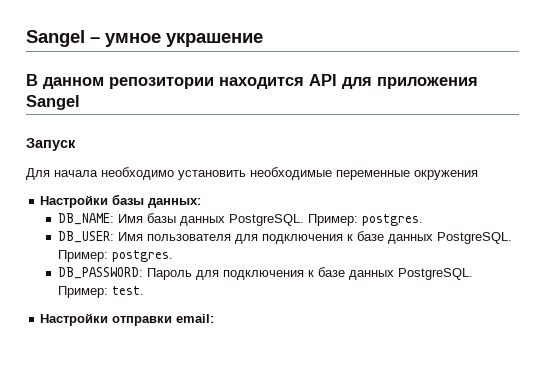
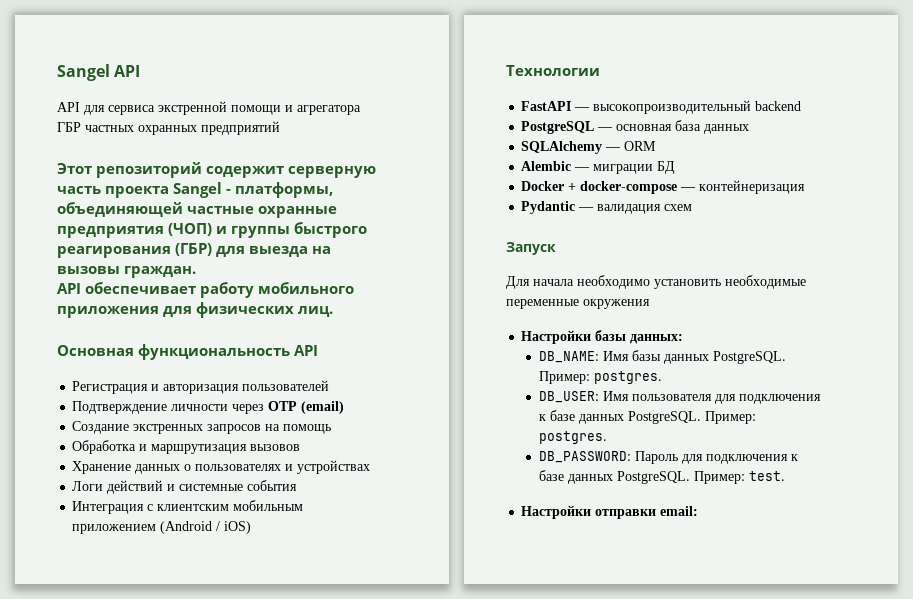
- Sangel – умное украшение
- В данном репозитории находится API для приложения Sangel
+ Sangel API
+ API для сервиса экстренной помощи и агрегатора ГБР частных охранных предприятий
+ Этот репозиторий содержит серверную часть проекта Sangel - платформы, объединяющей частные охранные предприятия (ЧОП) и группы быстрого реагирования (ГБР) для выезда на вызовы граждан.
+ API обеспечивает работу мобильного приложения для физических лиц.
+ Основная функциональность API
+ Регистрация и авторизация пользователей
+ Подтверждение личности через OTP (email)
+ Создание экстренных запросов на помощь
+ Обработка и маршрутизация вызовов
+ Хранение данных о пользователях и устройствах
+ Логи действий и системные события
+ Интеграция с клиентским мобильным приложением (Android / iOS)
+ Технологии
+ FastAPI — высокопроизводительный backend
+ PostgreSQL — основная база данных
+ SQLAlchemy — ORM
+ Alembic — миграции БД
+ Docker + docker-compose — контейнеризация
+ Pydantic — валидация схем

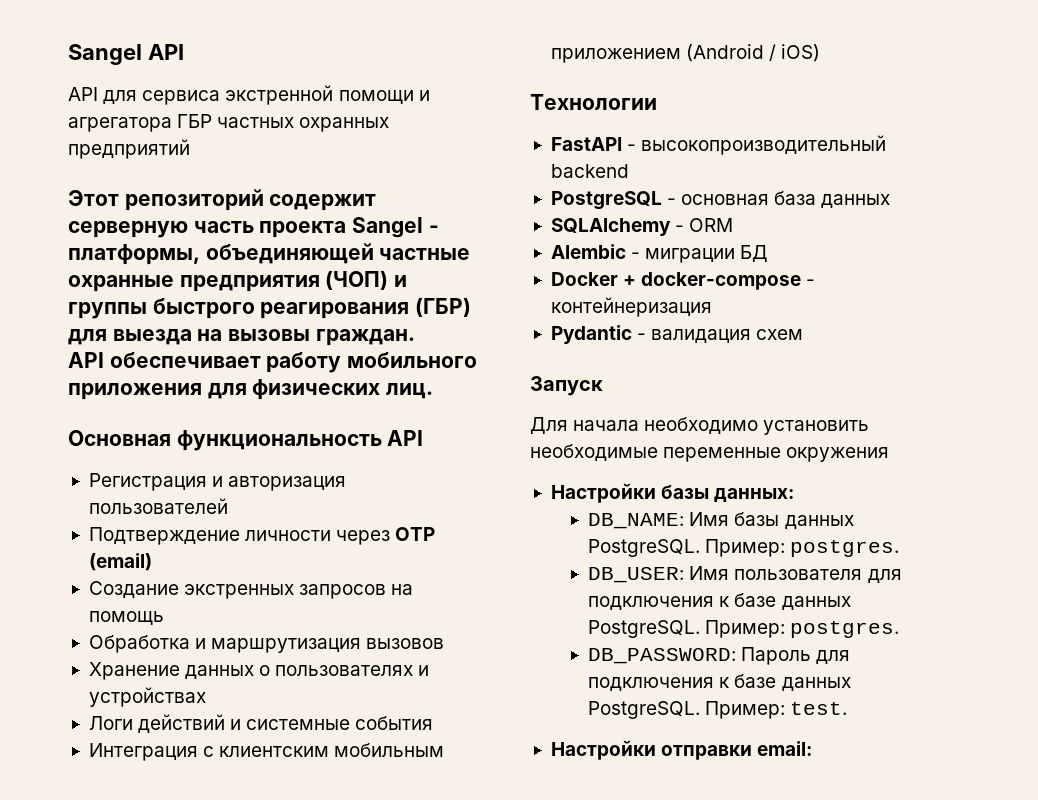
- FastAPI — высокопроизводительный backend
+ FastAPI - высокопроизводительный backend
- PostgreSQL — основная база данных
+ PostgreSQL - основная база данных
- SQLAlchemy — ORM
+ SQLAlchemy - ORM
- Alembic — миграции БД
+ Alembic - миграции БД
- Docker + docker-compose — контейнеризация
+ Docker + docker-compose - контейнеризация
- Pydantic — валидация схем
+ Pydantic - валидация схем

